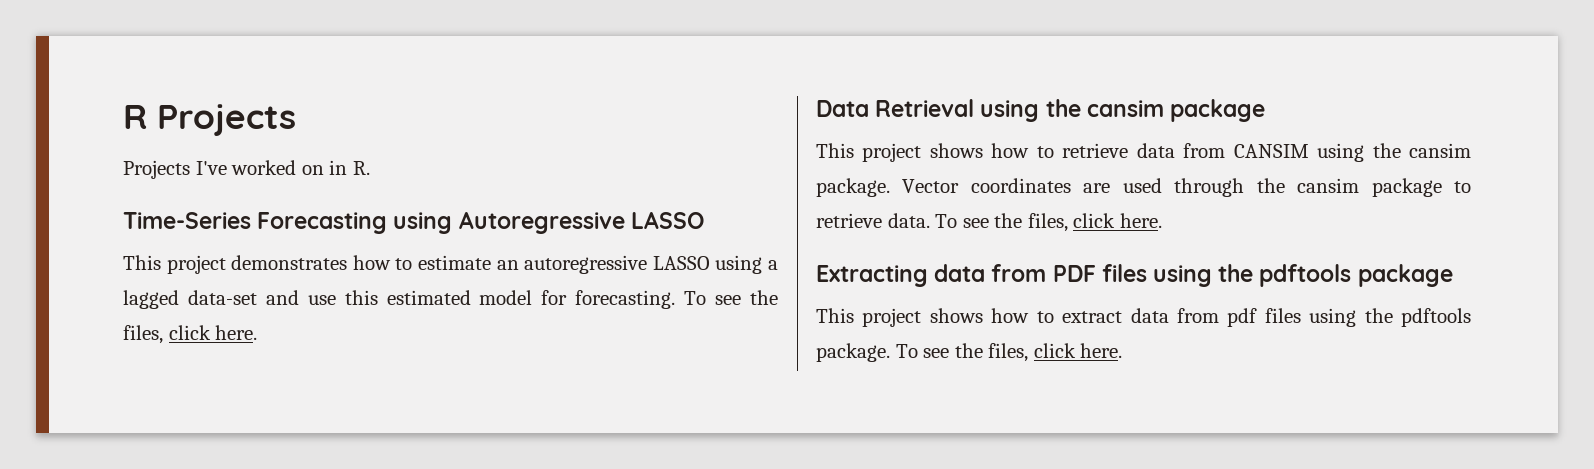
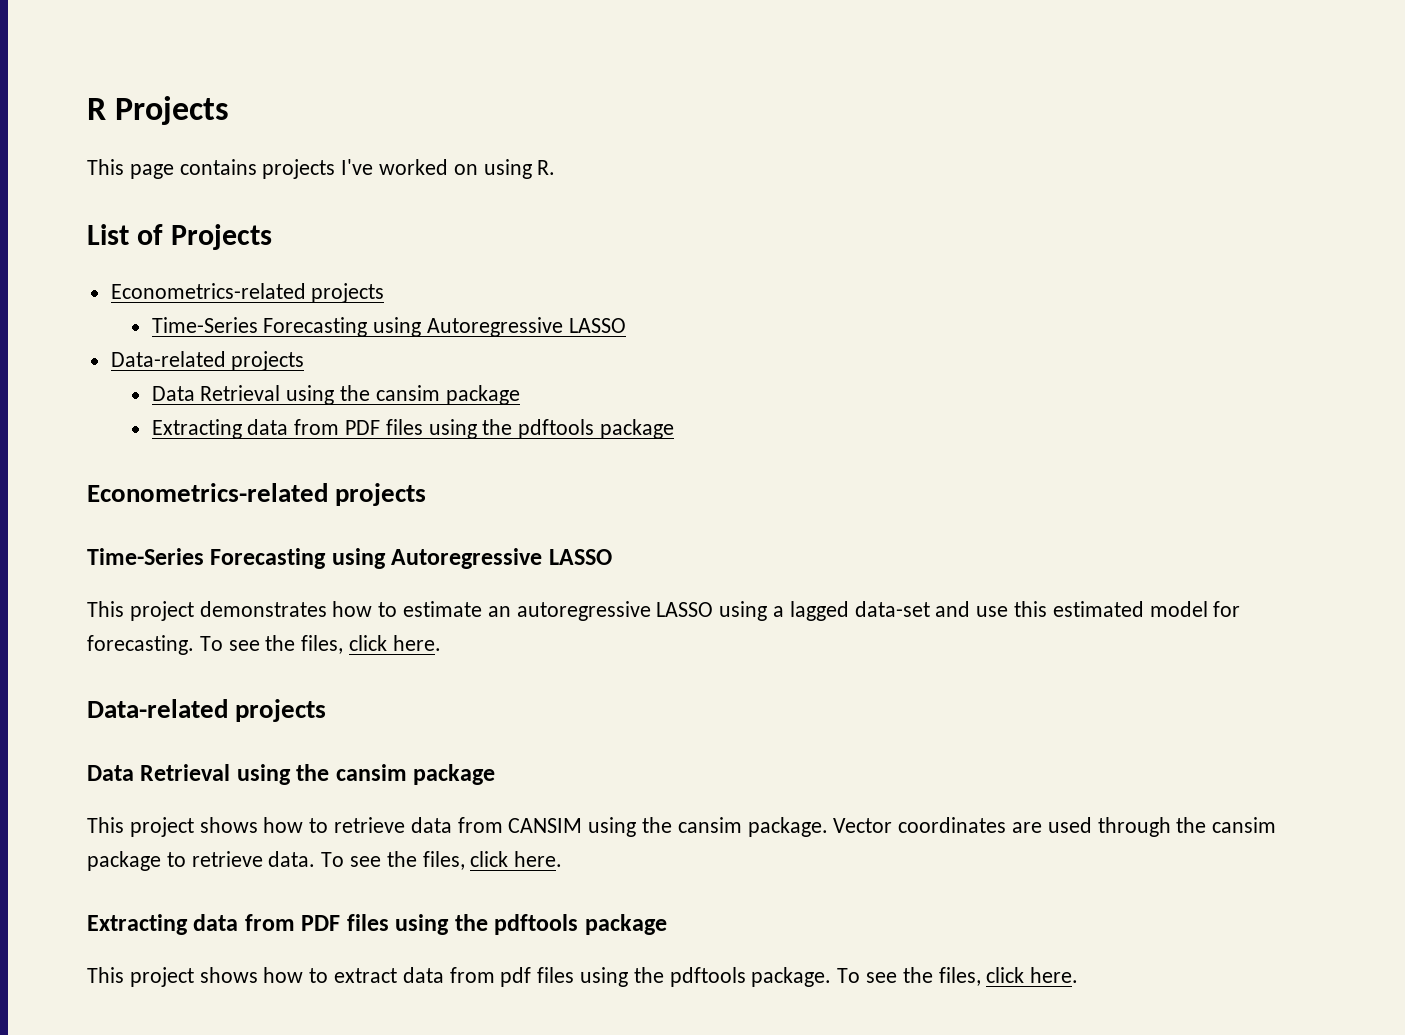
- Projects I've worked on in R.
+ This page contains projects I've worked on using R.
+ List of Projects
+ Econometrics-related projects
+ Time-Series Forecasting using Autoregressive LASSO
+ Data-related projects
+ Data Retrieval using the cansim package
+ Extracting data from PDF files using the pdftools package
+ Econometrics-related projects
  This project demonstrates how to estimate an autoregressive LASSO using a lagged data-set and use this estimated model for forecasting. To see the files, click here.
+ Data-related projects

